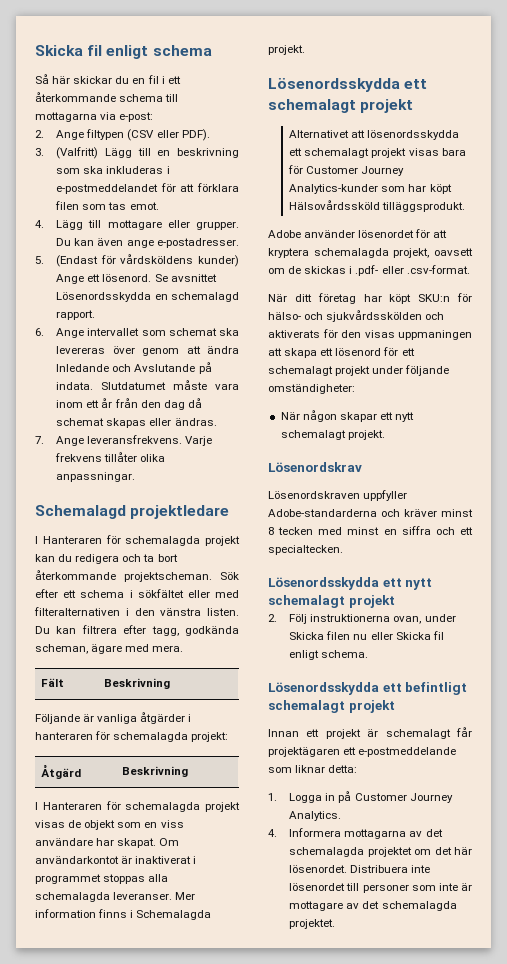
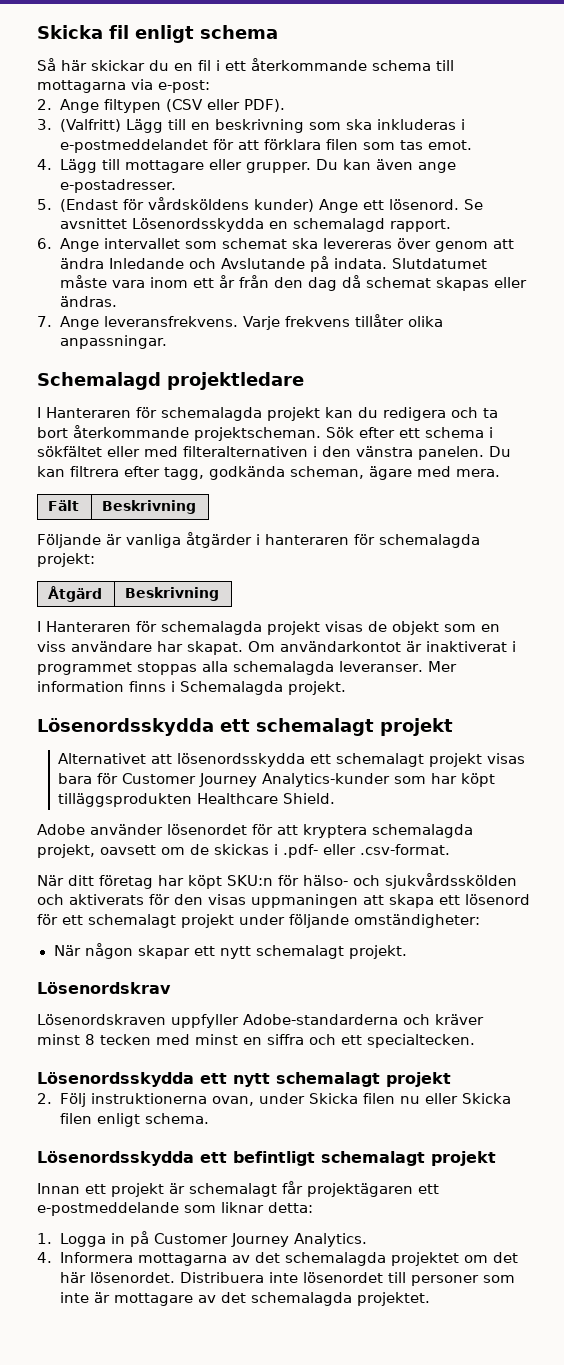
- Sök efter ett schema i sökfältet eller med filteralternativen i den vänstra listen.
+ Sök efter ett schema i sökfältet eller med filteralternativen i den vänstra panelen.
- Alternativet att lösenordsskydda ett schemalagt projekt visas bara för Customer Journey Analytics-kunder som har köpt Hälsovårdssköld tilläggsprodukt.
+ Alternativet att lösenordsskydda ett schemalagt projekt visas bara för Customer Journey Analytics-kunder som har köpt tilläggsprodukten Healthcare Shield.
- 2. Följ instruktionerna ovan, under Skicka filen nu eller Skicka fil enligt schema.
+ 2. Följ instruktionerna ovan, under Skicka filen nu eller Skicka filen enligt schema.

